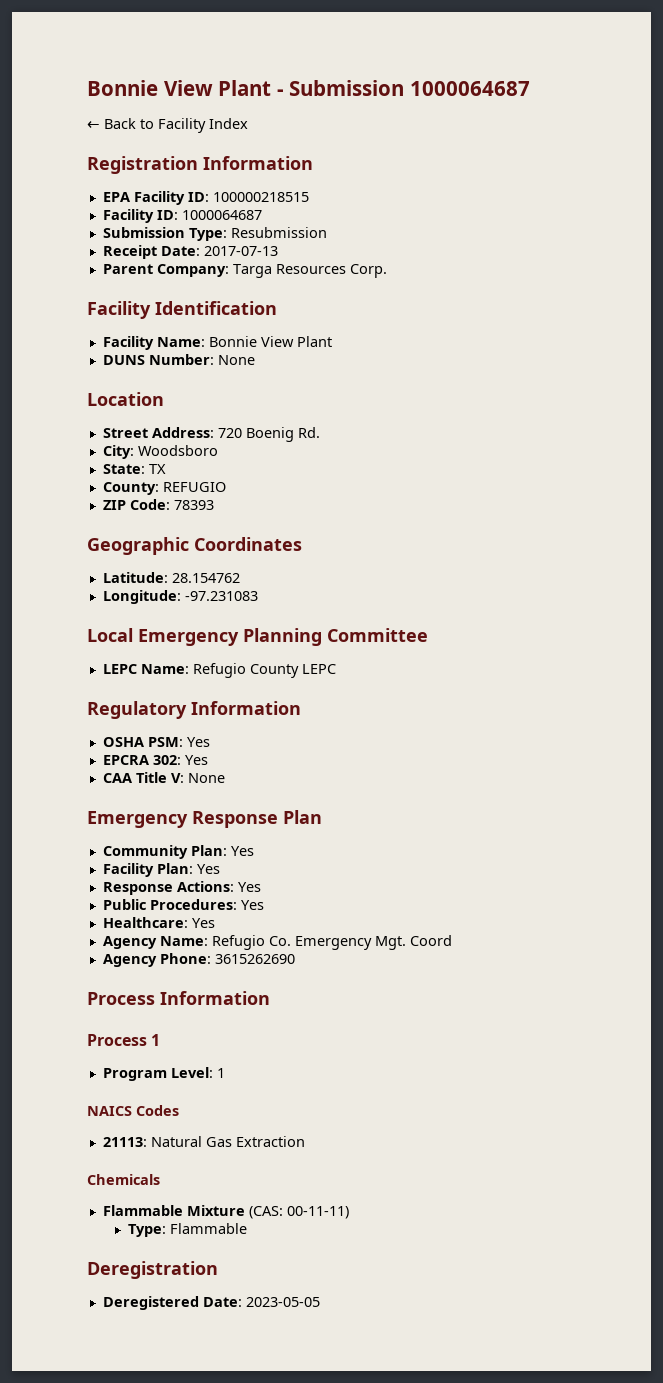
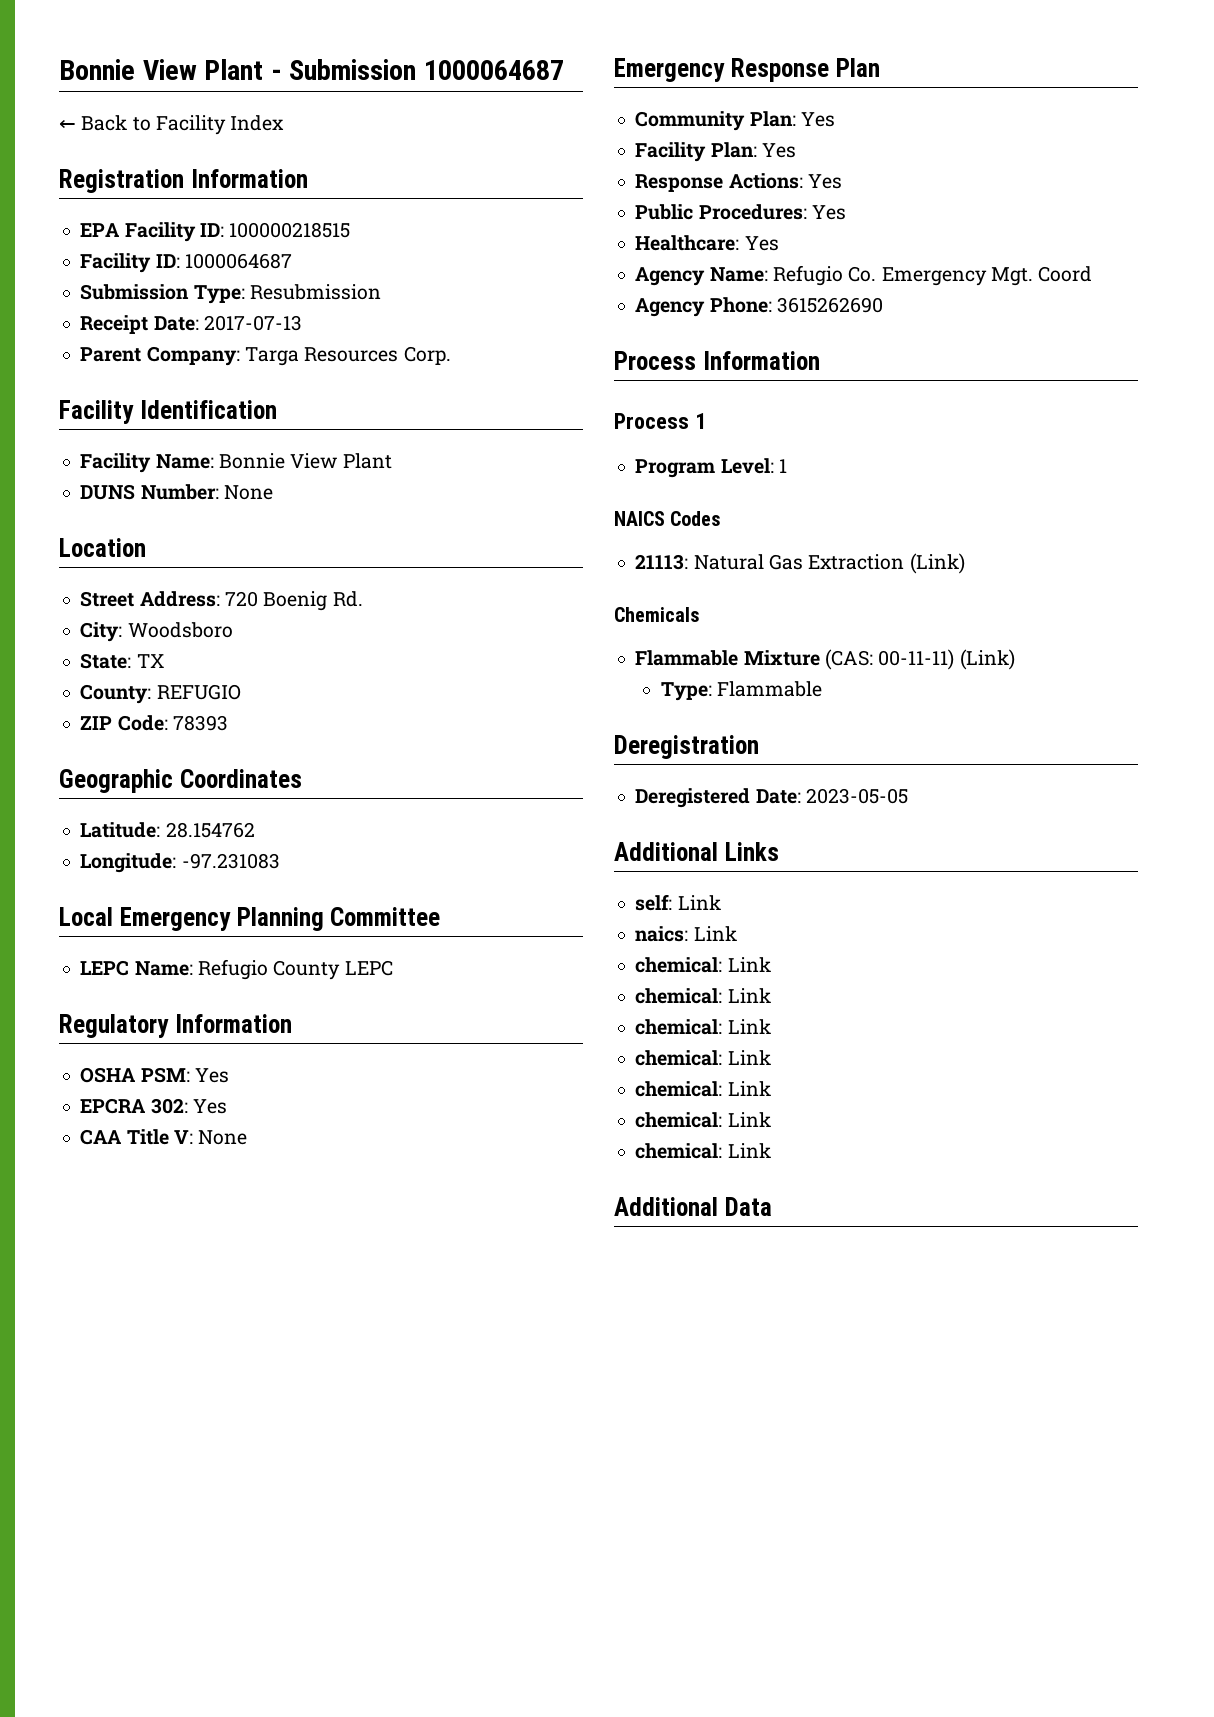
- 21113: Natural Gas Extraction
+ 21113: Natural Gas Extraction (Link)
- Flammable Mixture (CAS: 00-11-11)
+ Flammable Mixture (CAS: 00-11-11) (Link)
+ Additional Links
+ self: Link
+ naics: Link
+ chemical: Link
+ chemical: Link
+ chemical: Link
+ chemical: Link
+ chemical: Link
+ chemical: Link
+ chemical: Link
+ Additional Data

